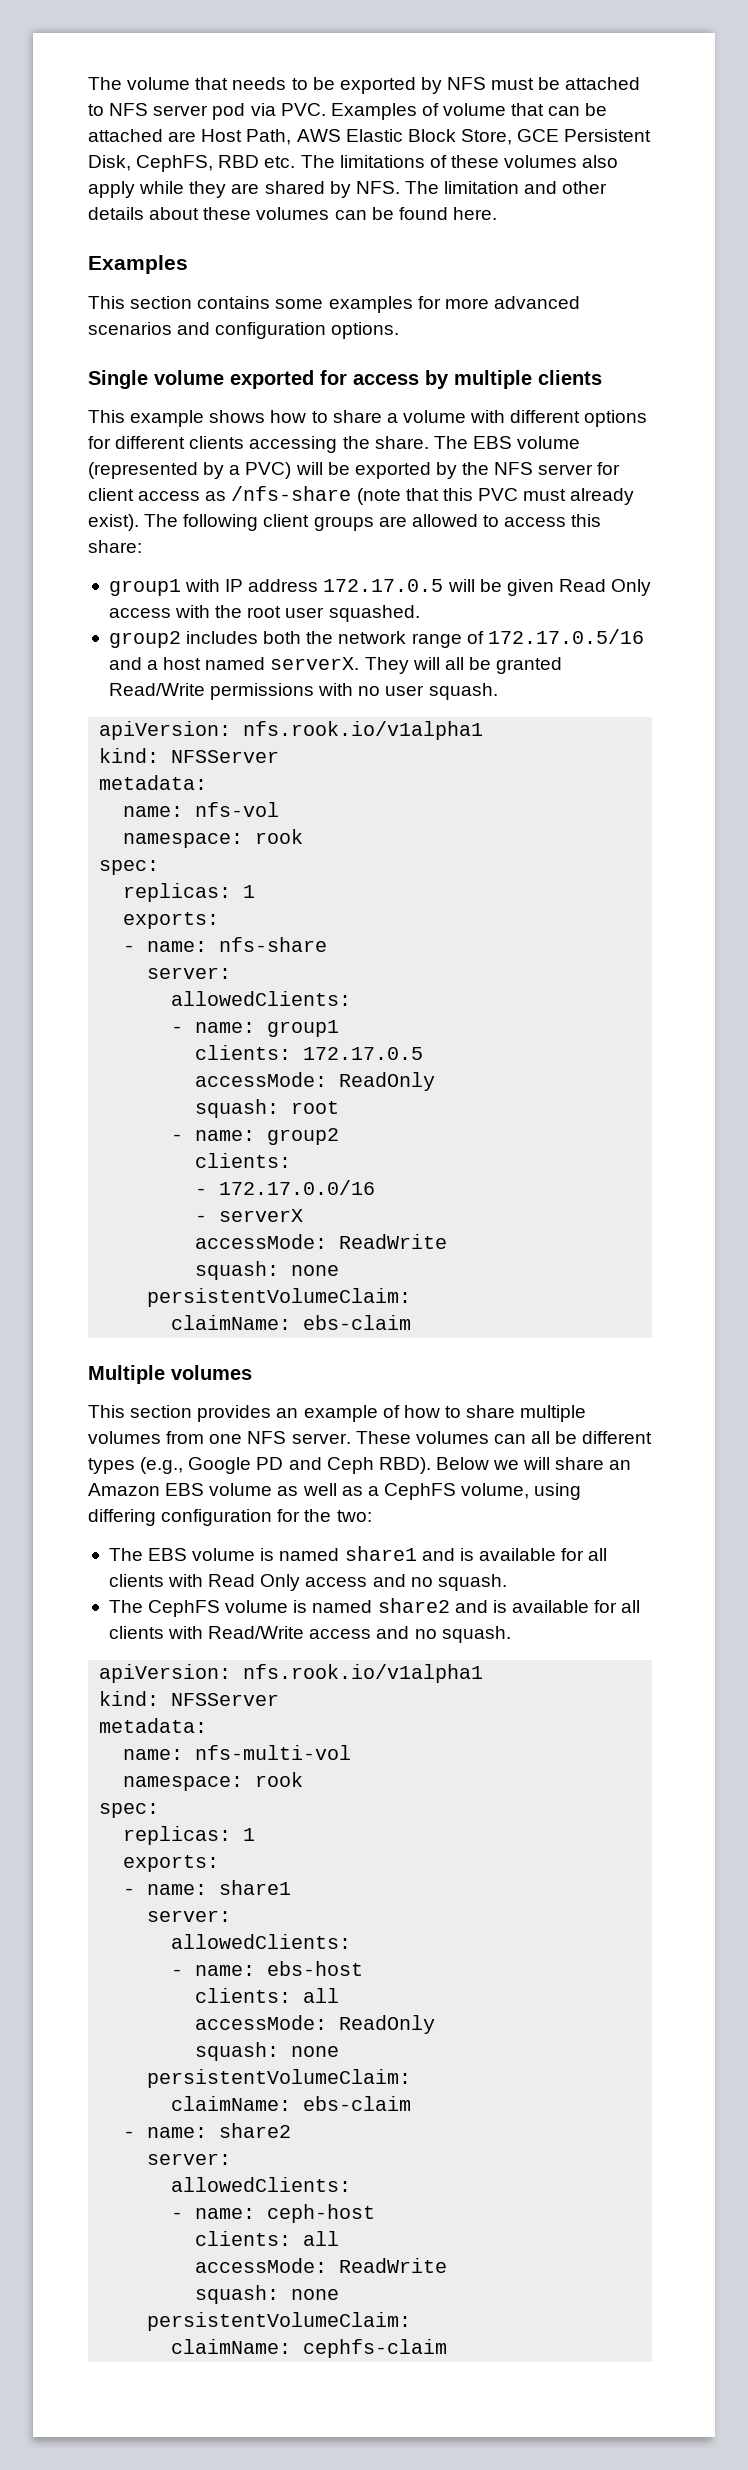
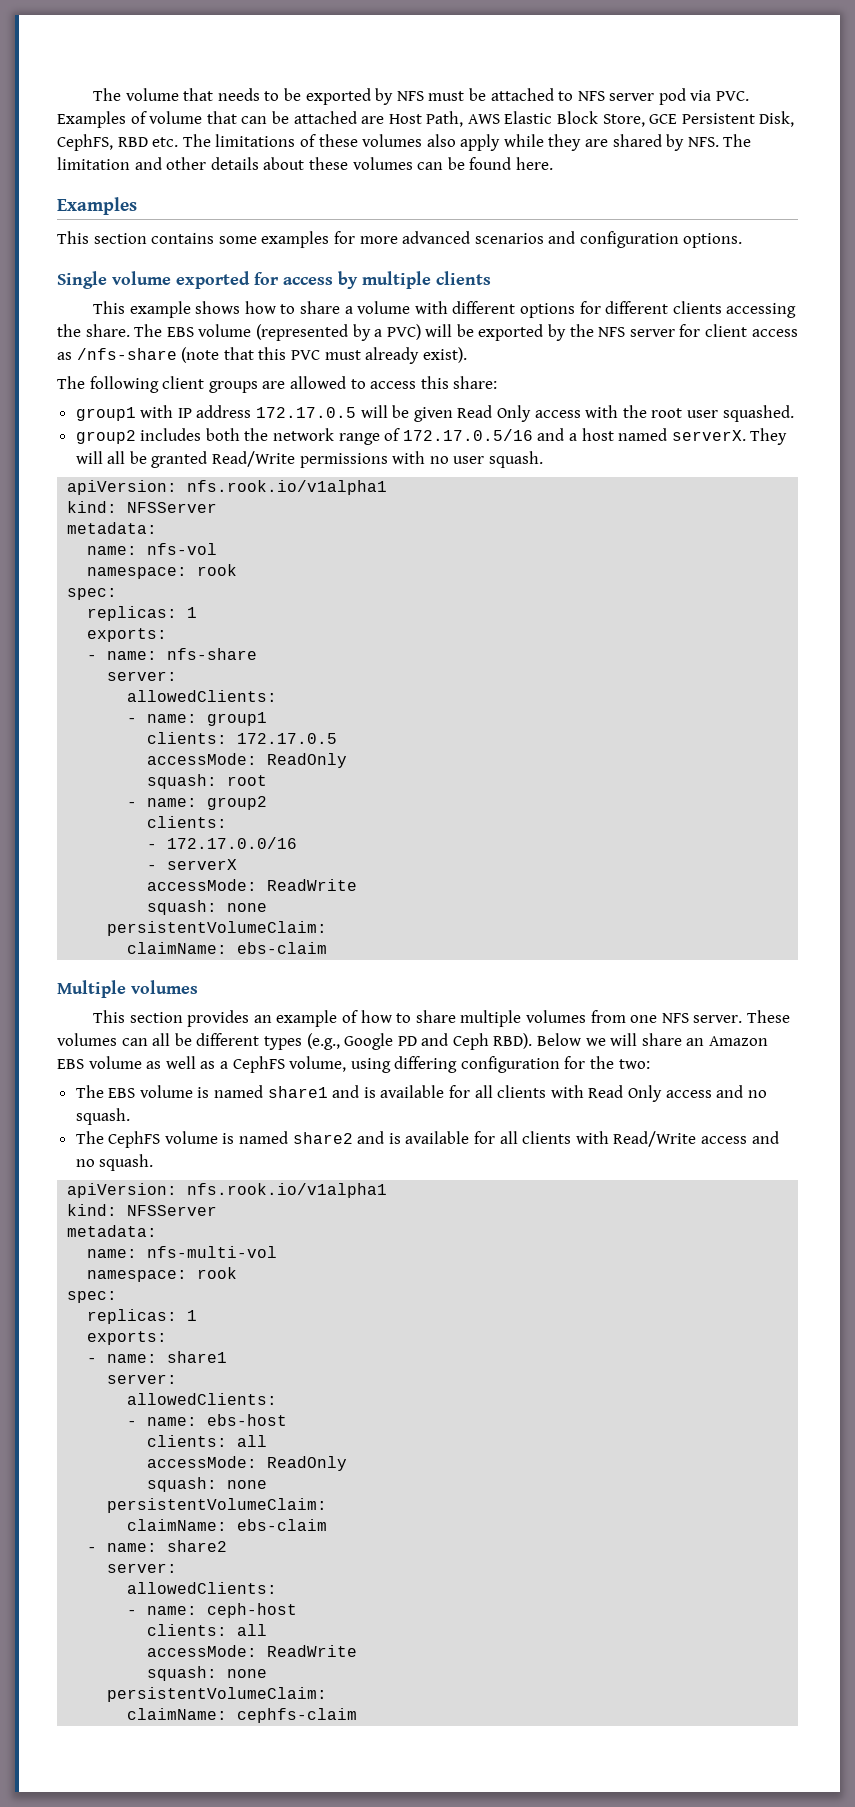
- The EBS volume (represented by a PVC) will be exported by the NFS server for client access as /nfs-share (note that this PVC must already exist). The following client groups are allowed to access this share:
+ The EBS volume (represented by a PVC) will be exported by the NFS server for client access as /nfs-share (note that this PVC must already exist).
+ The following client groups are allowed to access this share:

